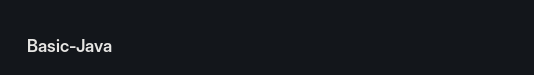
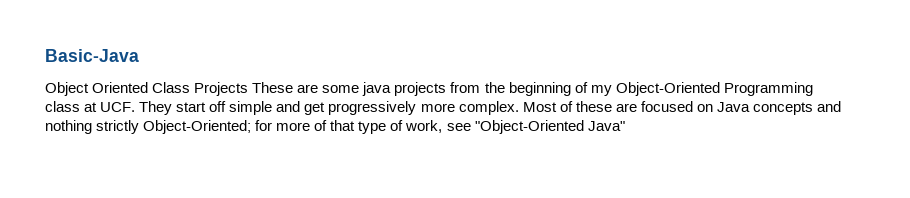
+ Object Oriented Class Projects These are some java projects from the beginning of my Object-Oriented Programming class at UCF. They start off simple and get progressively more complex. Most of these are focused on Java concepts and nothing strictly Object-Oriented; for more of that type of work, see "Object-Oriented Java"

